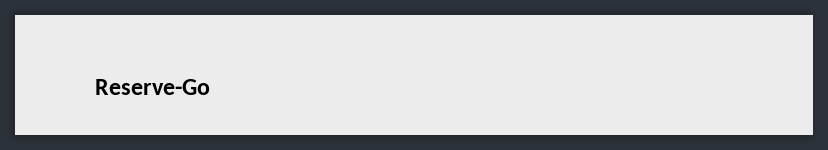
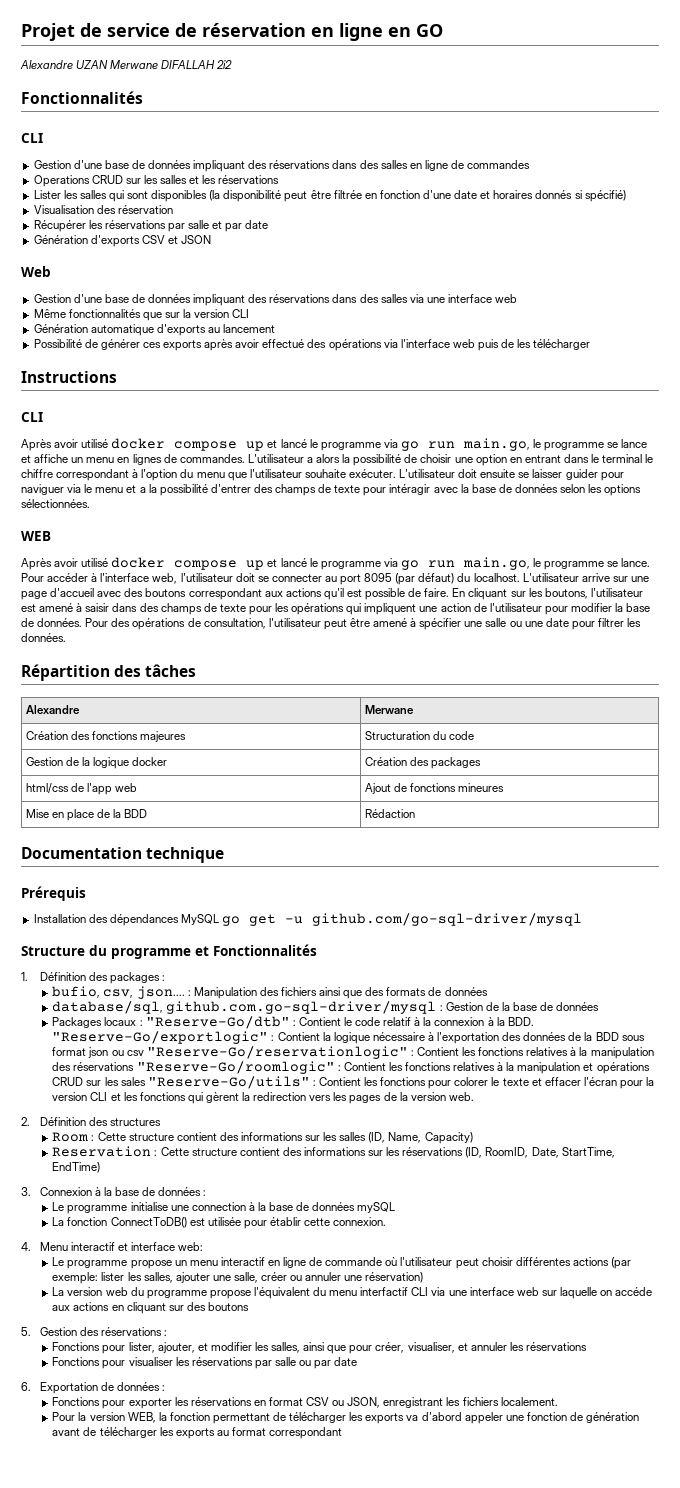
- Reserve-Go
+ Projet de service de réservation en ligne en GO
+ Alexandre UZAN Merwane DIFALLAH 2i2
+ Fonctionnalités
+ CLI
+ Gestion d'une base de données impliquant des réservations dans des salles en ligne de commandes
+ Operations CRUD sur les salles et les réservations
+ Lister les salles qui sont disponibles (la disponibilité peut être filtrée en fonction d'une date et horaires donnés si spécifié)
+ Visualisation des réservation
+ Récupérer les réservations par salle et par date
+ Génération d'exports CSV et JSON
+ Web
+ Gestion d'une base de données impliquant des réservations dans des salles via une interface web
+ Même fonctionnalités que sur la version CLI
+ Génération automatique d'exports au lancement
+ Possibilité de générer ces exports après avoir effectué des opérations via l'interface web puis de les télécharger
+ Instructions
+ CLI
+ Après avoir utilisé docker compose up et lancé le programme via go run main.go, le programme se lance et affiche un menu en lignes de commandes. L'utilisateur a alors la possibilité de choisir une option en entrant dans le terminal le chiffre correspondant à l'option du menu que l'utilisateur souhaite exécuter. L'utilisateur doit ensuite se laisser guider pour naviguer via le menu et a la possibilité d'entrer des champs de texte pour intéragir avec la base de données selon les options sélectionnées.
+ WEB
+ Après avoir utilisé docker compose up et lancé le programme via go run main.go, le programme se lance. Pour accéder à l'interface web, l'utilisateur doit se connecter au port 8095 (par défaut) du localhost. L'utilisateur arrive sur une page d'accueil avec des boutons correspondant aux actions qu'il est possible de faire. En cliquant sur les boutons, l'utilisateur est amené à saisir dans des champs de texte pour les opérations qui impliquent une action de l'utilisateur pour modifier la base de données. Pour des opérations de consultation, l'utilisateur peut être amené à spécifier une salle ou une date pour filtrer les données.
+ Répartition des tâches
+ Alexandre | Merwane
+ Création des fonctions majeures | Structuration du code
+ Gestion de la logique docker | Création des packages
+ html/css de l'app web | Ajout de fonctions mineures
+ Mise en place de la BDD | Rédaction
+ Documentation technique
+ Prérequis
+ Installation des dépendances MySQL go get -u github.com/go-sql-driver/mysql
+ Structure du programme et Fonctionnalités
+ 1. Définition des packages :
+ bufio, csv, json.... : Manipulation des fichiers ainsi que des formats de données
+ database/sql, github.com.go-sql-driver/mysql : Gestion de la base de données
+ Packages locaux : "Reserve-Go/dtb" : Contient le code relatif à la connexion à la BDD. "Reserve-Go/exportlogic" : Contient la logique nécessaire à l'exportation des données de la BDD sous format json ou csv "Reserve-Go/reservationlogic" : Contient les fonctions relatives à la manipulation des réservations "Reserve-Go/roomlogic" : Contient les fonctions relatives à la manipulation et opérations CRUD sur les sales "Reserve-Go/utils" : Contient les fonctions pour colorer le texte et effacer l'écran pour la version CLI et les fonctions qui gèrent la redirection vers les pages de la version web.
+ 2. Définition des structures
+ Room : Cette structure contient des informations sur les salles (ID, Name, Capacity)
+ Reservation : Cette structure contient des informations sur les réservations (ID, RoomID, Date, StartTime, EndTime)
+ 3. Connexion à la base de données :
+ Le programme initialise une connection à la base de données mySQL
+ La fonction ConnectToDB() est utilisée pour établir cette connexion.
+ 4. Menu interactif et interface web:
+ Le programme propose un menu interactif en ligne de commande où l'utilisateur peut choisir différentes actions (par exemple: lister les salles, ajouter une salle, créer ou annuler une réservation)
+ La version web du programme propose l'équivalent du menu interfactif CLI via une interface web sur laquelle on accéde aux actions en cliquant sur des boutons
+ 5. Gestion des réservations :
+ Fonctions pour lister, ajouter, et modifier les salles, ainsi que pour créer, visualiser, et annuler les réservations
+ Fonctions pour visualiser les réservations par salle ou par date
+ 6. Exportation de données :
+ Fonctions pour exporter les réservations en format CSV ou JSON, enregistrant les fichiers localement.
+ Pour la version WEB, la fonction permettant de télécharger les exports va d'abord appeler une fonction de génération avant de télécharger les exports au format correspondant

